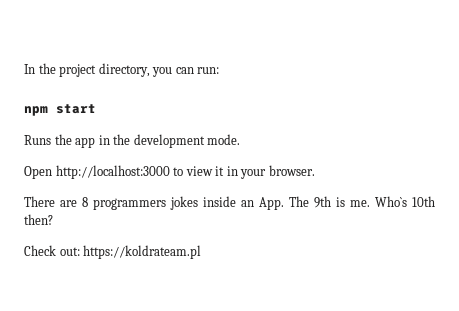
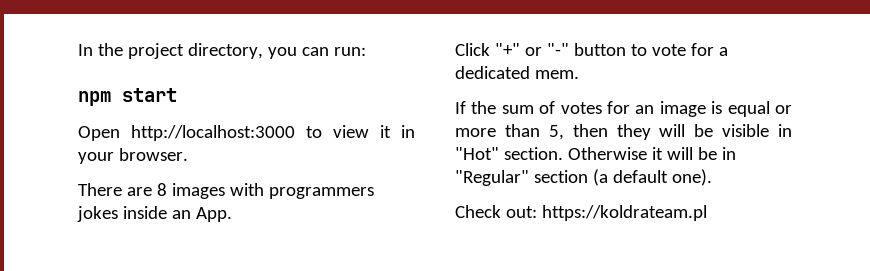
- Runs the app in the development mode.
- There are 8 programmers jokes inside an App. The 9th is me. Who`s 10th then?
+ There are 8 images with programmers jokes inside an App.
+ Click "+" or "-" button to vote for a dedicated mem.
+ If the sum of votes for an image is equal or more than 5, then they will be visible in "Hot" section. Otherwise it will be in "Regular" section (a default one).

